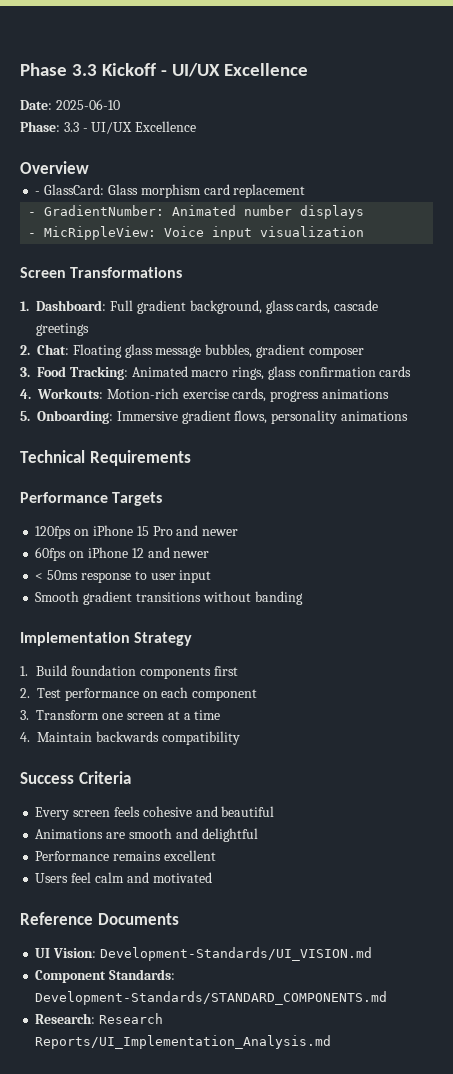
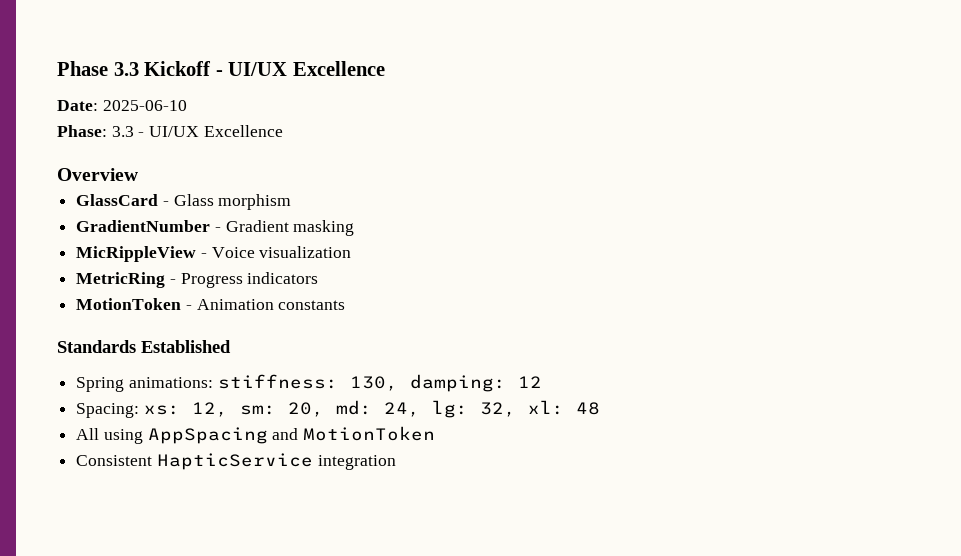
- - GlassCard: Glass morphism card replacement
- - GradientNumber: Animated number displays
- - MicRippleView: Voice input visualization
- Screen Transformations
- 1. Dashboard: Full gradient background, glass cards, cascade greetings
- 2. Chat: Floating glass message bubbles, gradient composer
- 3. Food Tracking: Animated macro rings, glass confirmation cards
- 4. Workouts: Motion-rich exercise cards, progress animations
- 5. Onboarding: Immersive gradient flows, personality animations
- Technical Requirements
- Performance Targets
- 120fps on iPhone 15 Pro and newer
- 60fps on iPhone 12 and newer
- < 50ms response to user input
- Smooth gradient transitions without banding
- Implementation Strategy
- 1. Build foundation components first
- 2. Test performance on each component
- 3. Transform one screen at a time
- 4. Maintain backwards compatibility
- Success Criteria
- Every screen feels cohesive and beautiful
- Animations are smooth and delightful
- Performance remains excellent
- Users feel calm and motivated
- Reference Documents
- UI Vision: Development-Standards/UI_VISION.md
- Component Standards: Development-Standards/STANDARD_COMPONENTS.md
- Research: Research Reports/UI_Implementation_Analysis.md
+ GlassCard - Glass morphism
+ GradientNumber - Gradient masking
+ MicRippleView - Voice visualization
+ MetricRing - Progress indicators
+ MotionToken - Animation constants
+ Standards Established
+ Spring animations: stiffness: 130, damping: 12
+ Spacing: xs: 12, sm: 20, md: 24, lg: 32, xl: 48
+ All using AppSpacing and MotionToken
+ Consistent HapticService integration

